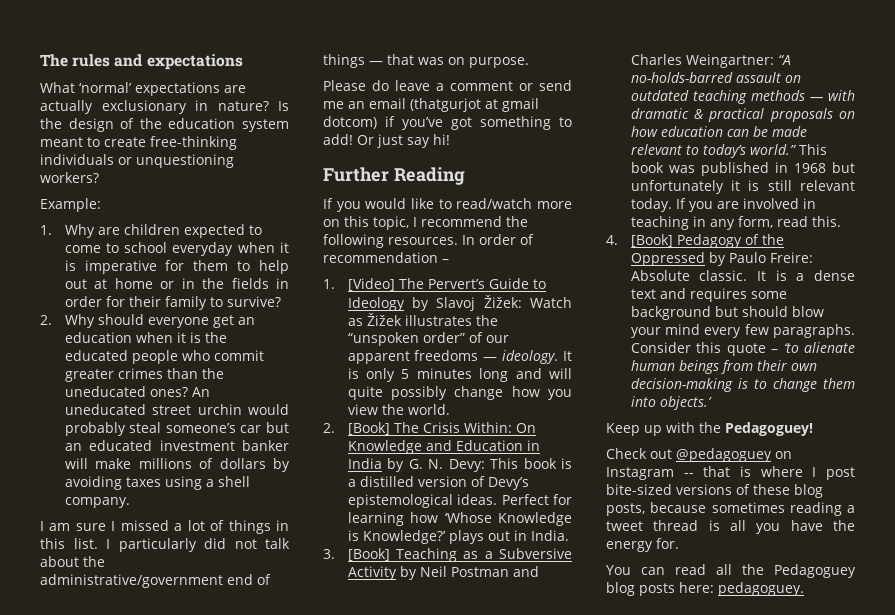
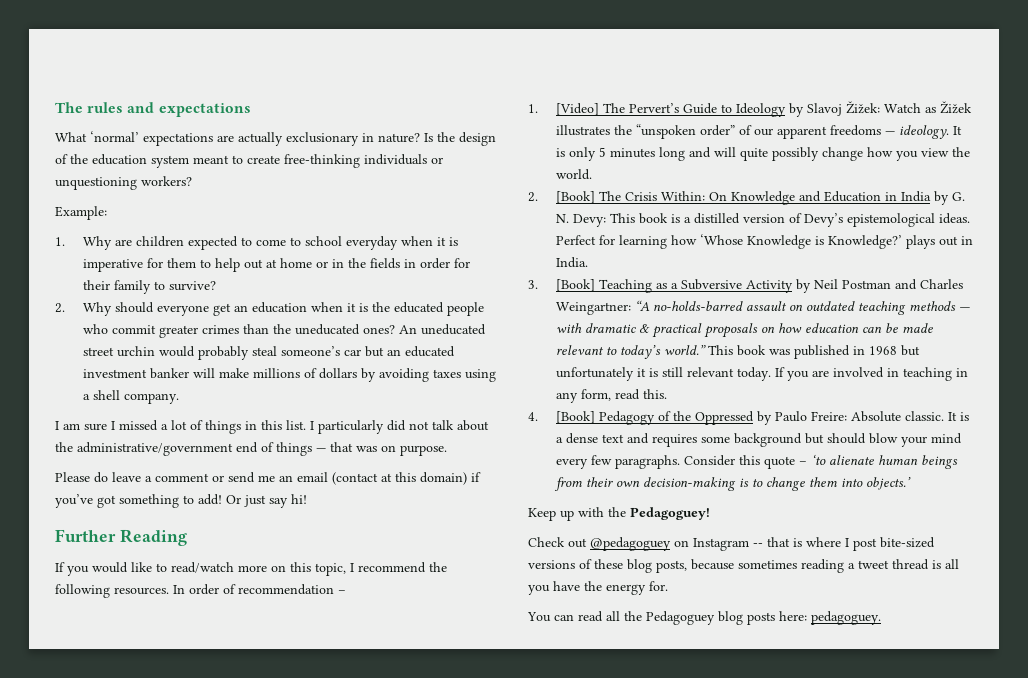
- Please do leave a comment or send me an email (thatgurjot at gmail dotcom) if you’ve got something to add!
+ Please do leave a comment or send me an email (contact at this domain) if you’ve got something to add!

